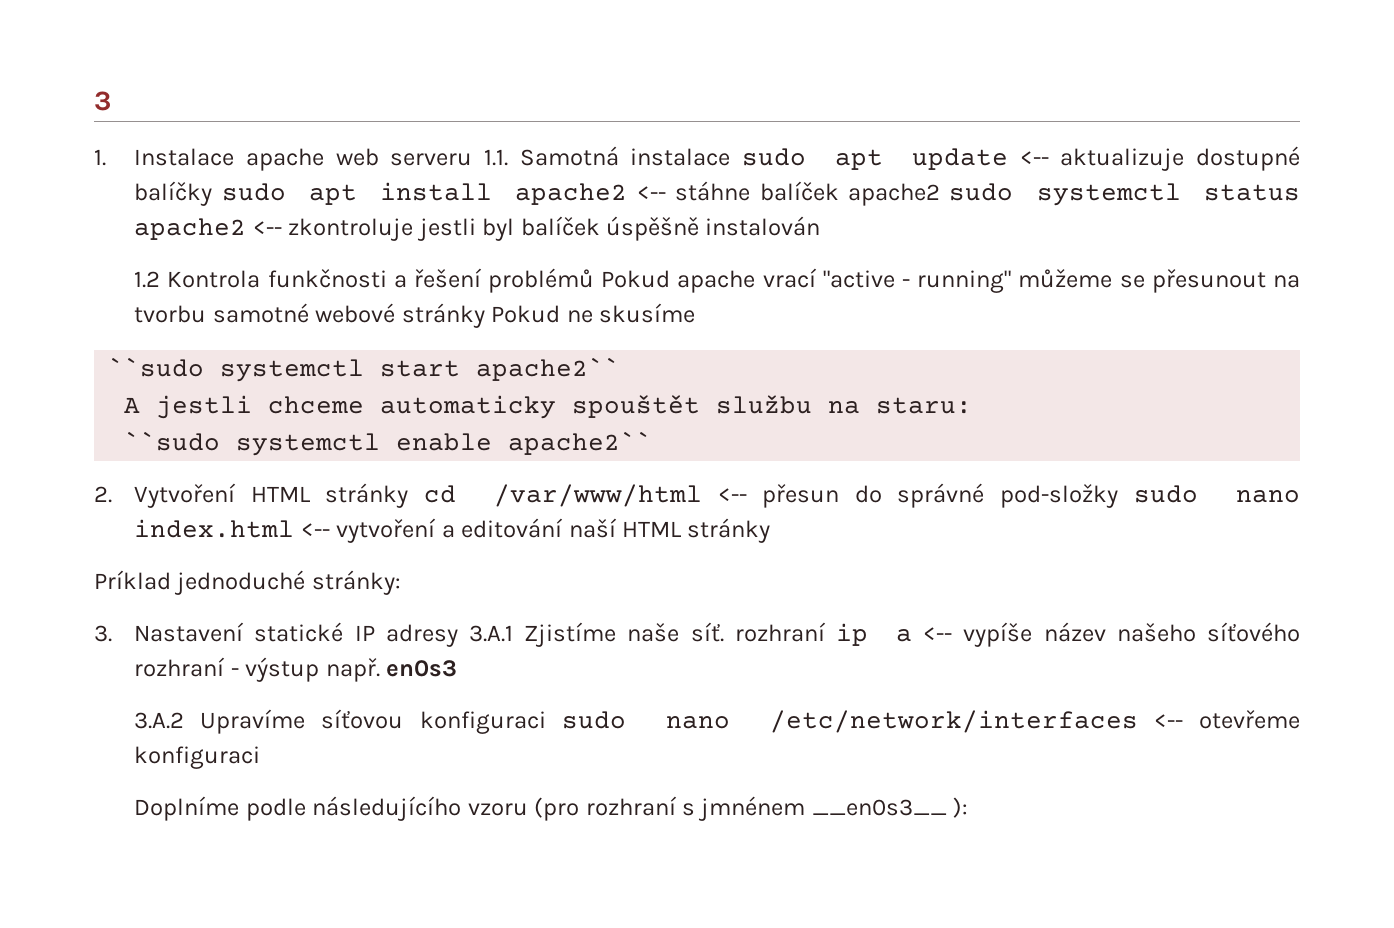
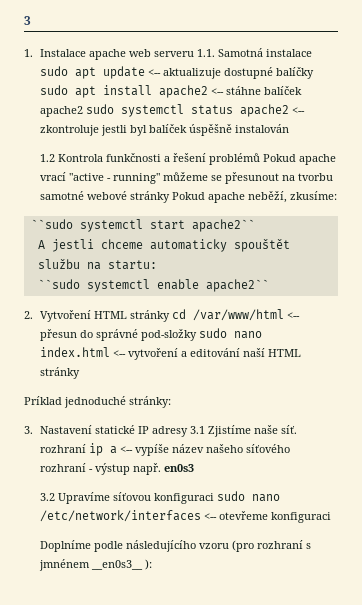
- 1.2 Kontrola funkčnosti a řešení problémů Pokud apache vrací "active - running" můžeme se přesunout na tvorbu samotné webové stránky Pokud ne skusíme
+ 1.2 Kontrola funkčnosti a řešení problémů Pokud apache vrací "active - running" můžeme se přesunout na tvorbu samotné webové stránky Pokud apache neběží, zkusíme:
- A jestli chceme automaticky spouštět službu na staru:
+ A jestli chceme automaticky spouštět službu na startu:
- 3. Nastavení statické IP adresy 3.A.1 Zjistíme naše síť. rozhraní ip a <-- vypíše název našeho síťového rozhraní - výstup např. en0s3
+ 3. Nastavení statické IP adresy 3.1 Zjistíme naše síť. rozhraní ip a <-- vypíše název našeho síťového rozhraní - výstup např. en0s3
- 3.A.2 Upravíme síťovou konfiguraci sudo nano /etc/network/interfaces <-- otevřeme konfiguraci
+ 3.2 Upravíme síťovou konfiguraci sudo nano /etc/network/interfaces <-- otevřeme konfiguraci

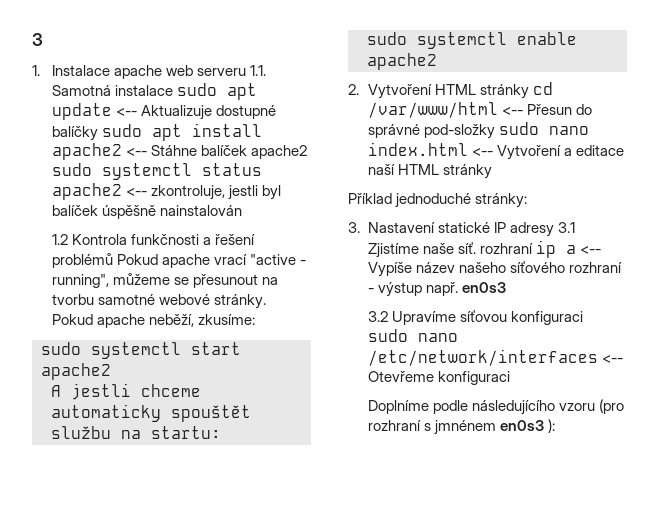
- 1. Instalace apache web serveru 1.1. Samotná instalace sudo apt update <-- aktualizuje dostupné balíčky sudo apt install apache2 <-- stáhne balíček apache2 sudo systemctl status apache2 <-- zkontroluje jestli byl balíček úspěšně instalován
+ 1. Instalace apache web serveru 1.1. Samotná instalace sudo apt update <-- Aktualizuje dostupné balíčky sudo apt install apache2 <-- Stáhne balíček apache2 sudo systemctl status apache2 <-- zkontroluje, jestli byl balíček úspěšně nainstalován
- 1.2 Kontrola funkčnosti a řešení problémů Pokud apache vrací "active - running" můžeme se přesunout na tvorbu samotné webové stránky Pokud apache neběží, zkusíme:
+ 1.2 Kontrola funkčnosti a řešení problémů Pokud apache vrací "active - running", můžeme se přesunout na tvorbu samotné webové stránky. Pokud apache neběží, zkusíme:
- ``sudo systemctl start apache2``
+ sudo systemctl start apache2
- ``sudo systemctl enable apache2``
+ sudo systemctl enable apache2
- 2. Vytvoření HTML stránky cd /var/www/html <-- přesun do správné pod-složky sudo nano index.html <-- vytvoření a editování naší HTML stránky
+ 2. Vytvoření HTML stránky cd /var/www/html <-- Přesun do správné pod-složky sudo nano index.html <-- Vytvoření a editace naší HTML stránky
- Príklad jednoduché stránky:
+ Příklad jednoduché stránky:
- 3. Nastavení statické IP adresy 3.1 Zjistíme naše síť. rozhraní ip a <-- vypíše název našeho síťového rozhraní - výstup např. en0s3
+ 3. Nastavení statické IP adresy 3.1 Zjistíme naše síť. rozhraní ip a <-- Vypíše název našeho síťového rozhraní - výstup např. en0s3
- 3.2 Upravíme síťovou konfiguraci sudo nano /etc/network/interfaces <-- otevřeme konfiguraci
+ 3.2 Upravíme síťovou konfiguraci sudo nano /etc/network/interfaces <-- Otevřeme konfiguraci
- Doplníme podle následujícího vzoru (pro rozhraní s jmnénem __en0s3__ ):
+ Doplníme podle následujícího vzoru (pro rozhraní s jmnénem en0s3 ):

